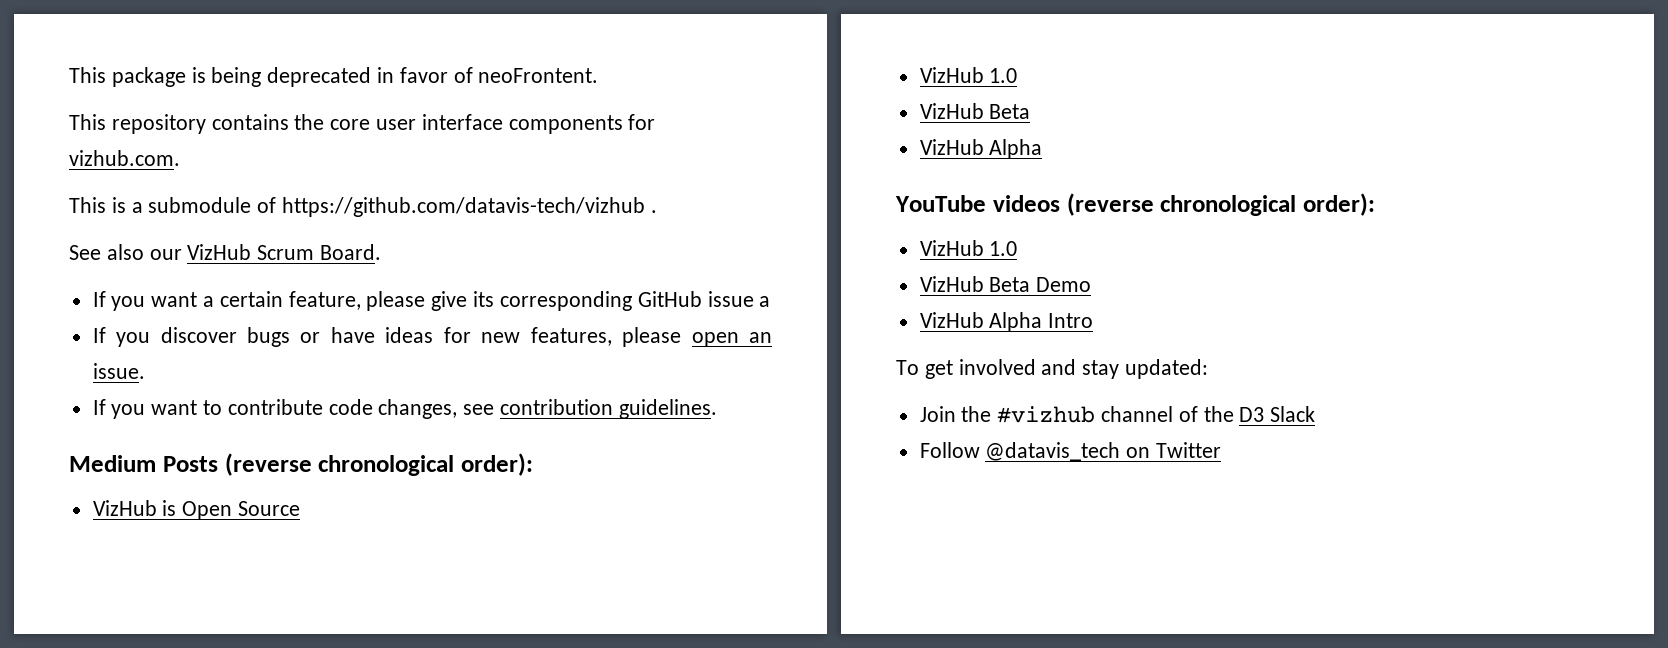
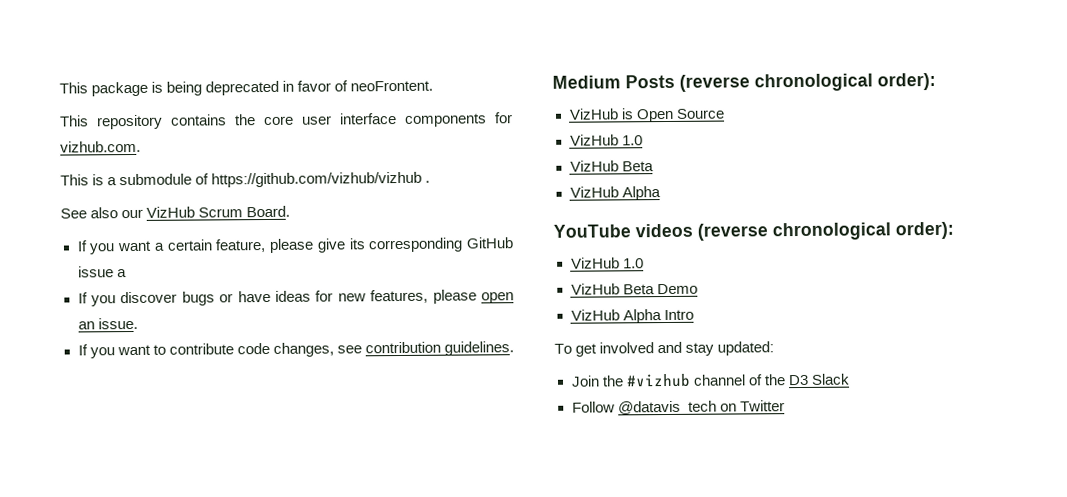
- This is a submodule of https://github.com/datavis-tech/vizhub .
+ This is a submodule of https://github.com/vizhub/vizhub .

